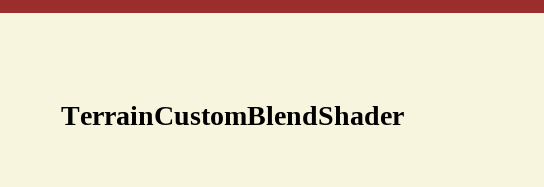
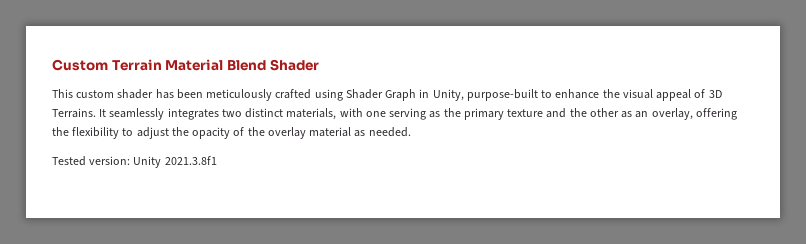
- TerrainCustomBlendShader
+ Custom Terrain Material Blend Shader
+ This custom shader has been meticulously crafted using Shader Graph in Unity, purpose-built to enhance the visual appeal of 3D Terrains. It seamlessly integrates two distinct materials, with one serving as the primary texture and the other as an overlay, offering the flexibility to adjust the opacity of the overlay material as needed.
+ Tested version: Unity 2021.3.8f1

